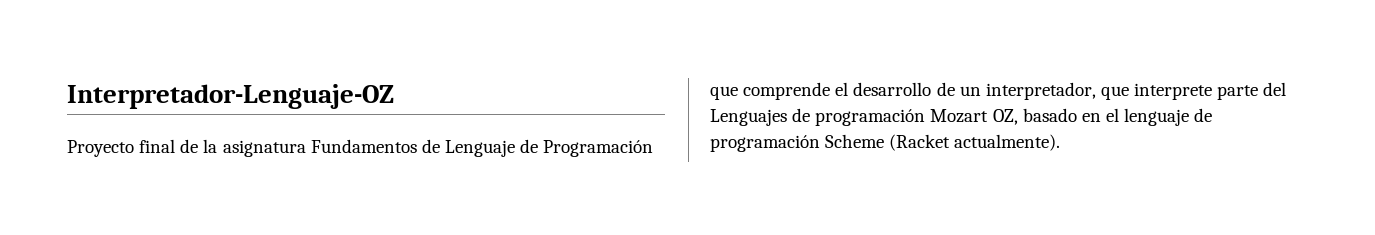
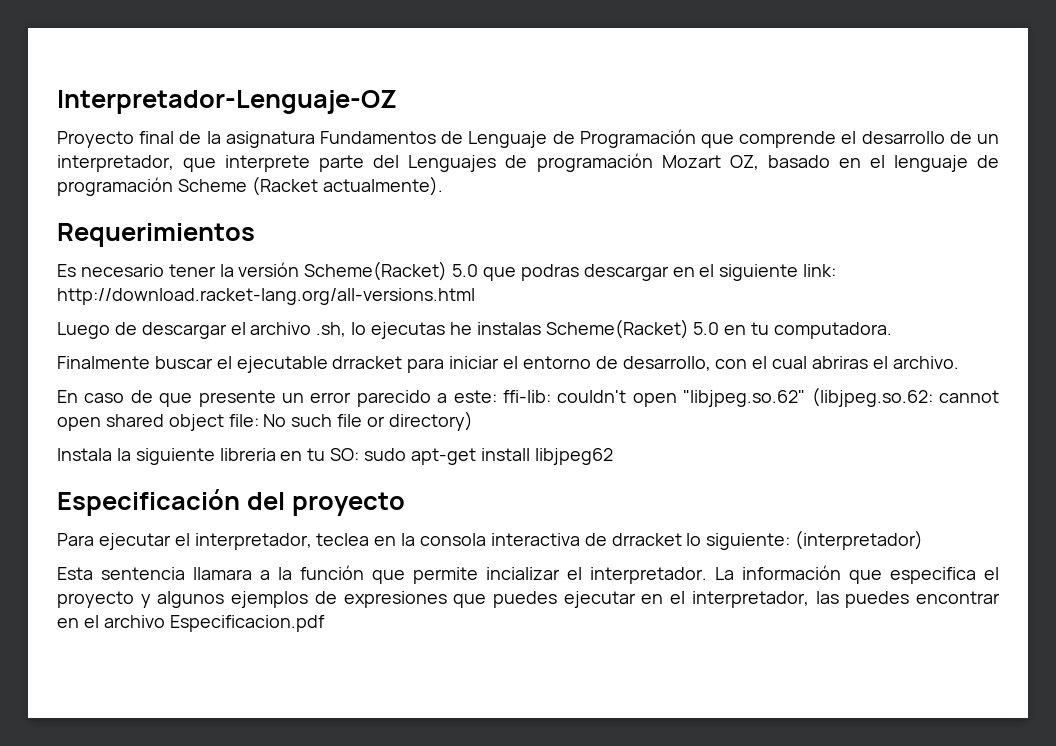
+ Requerimientos
+ Es necesario tener la versión Scheme(Racket) 5.0 que podras descargar en el siguiente link: http://download.racket-lang.org/all-versions.html
+ Luego de descargar el archivo .sh, lo ejecutas he instalas Scheme(Racket) 5.0 en tu computadora.
+ Finalmente buscar el ejecutable drracket para iniciar el entorno de desarrollo, con el cual abriras el archivo.
+ En caso de que presente un error parecido a este: ffi-lib: couldn't open "libjpeg.so.62" (libjpeg.so.62: cannot open shared object file: No such file or directory)
+ Instala la siguiente libreria en tu SO: sudo apt-get install libjpeg62
+ Especificación del proyecto
+ Para ejecutar el interpretador, teclea en la consola interactiva de drracket lo siguiente: (interpretador)
+ Esta sentencia llamara a la función que permite incializar el interpretador. La información que especifica el proyecto y algunos ejemplos de expresiones que puedes ejecutar en el interpretador, las puedes encontrar en el archivo Especificacion.pdf

